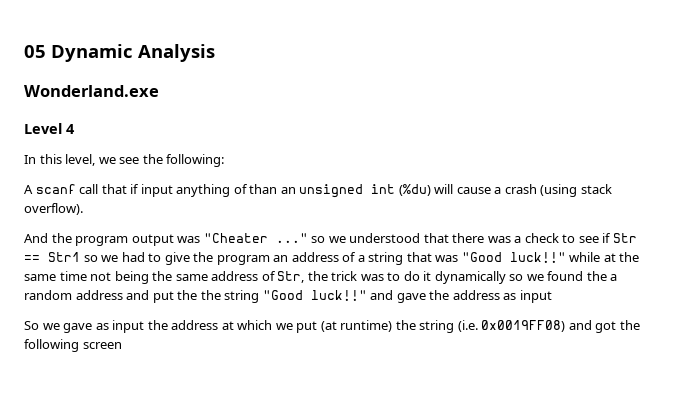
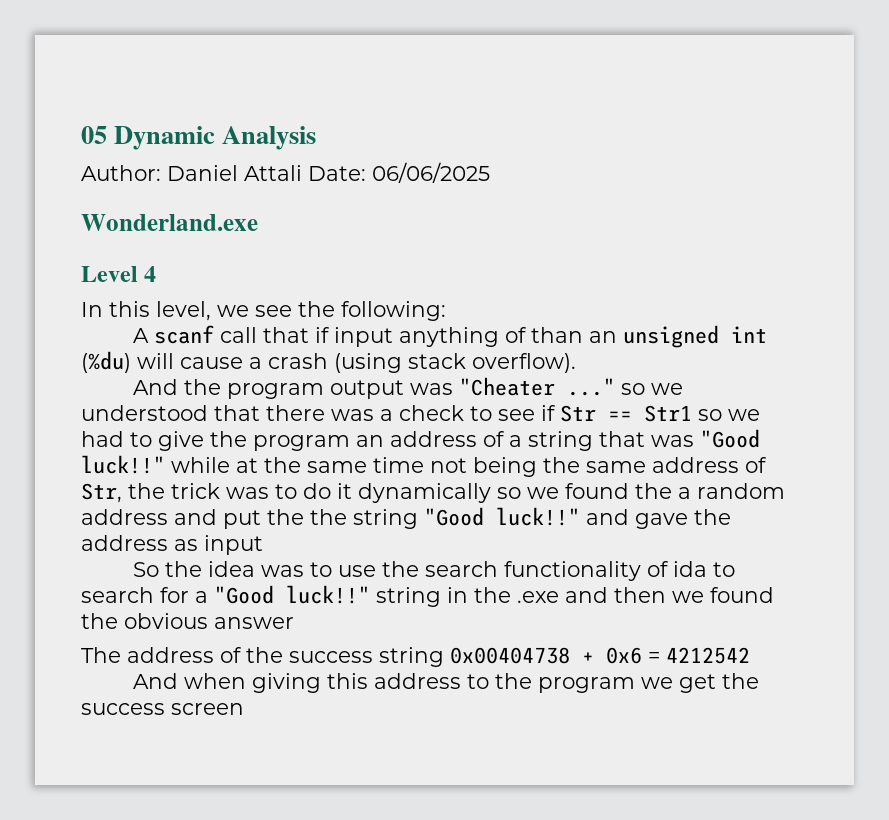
+ Author: Daniel Attali Date: 06/06/2025
- So we gave as input the address at which we put (at runtime) the string (i.e. 0x0019FF08) and got the following screen
+ So the idea was to use the search functionality of ida to search for a "Good luck!!" string in the .exe and then we found the obvious answer
+ The address of the success string 0x00404738 + 0x6 = 4212542
+ And when giving this address to the program we get the success screen

